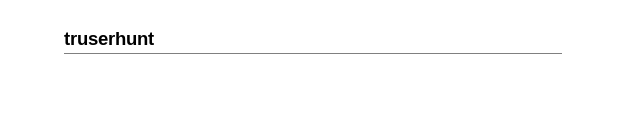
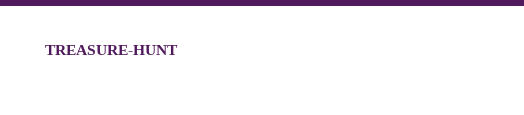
- truserhunt
+ TREASURE-HUNT

